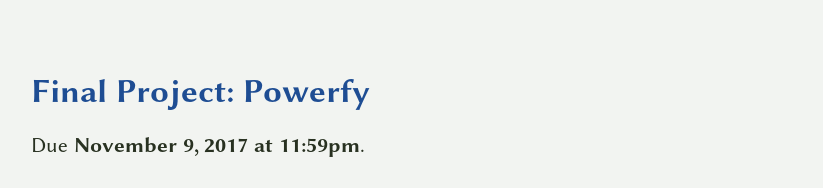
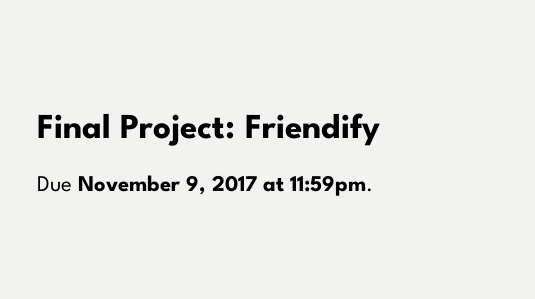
- Final Project: Powerfy
+ Final Project: Friendify

